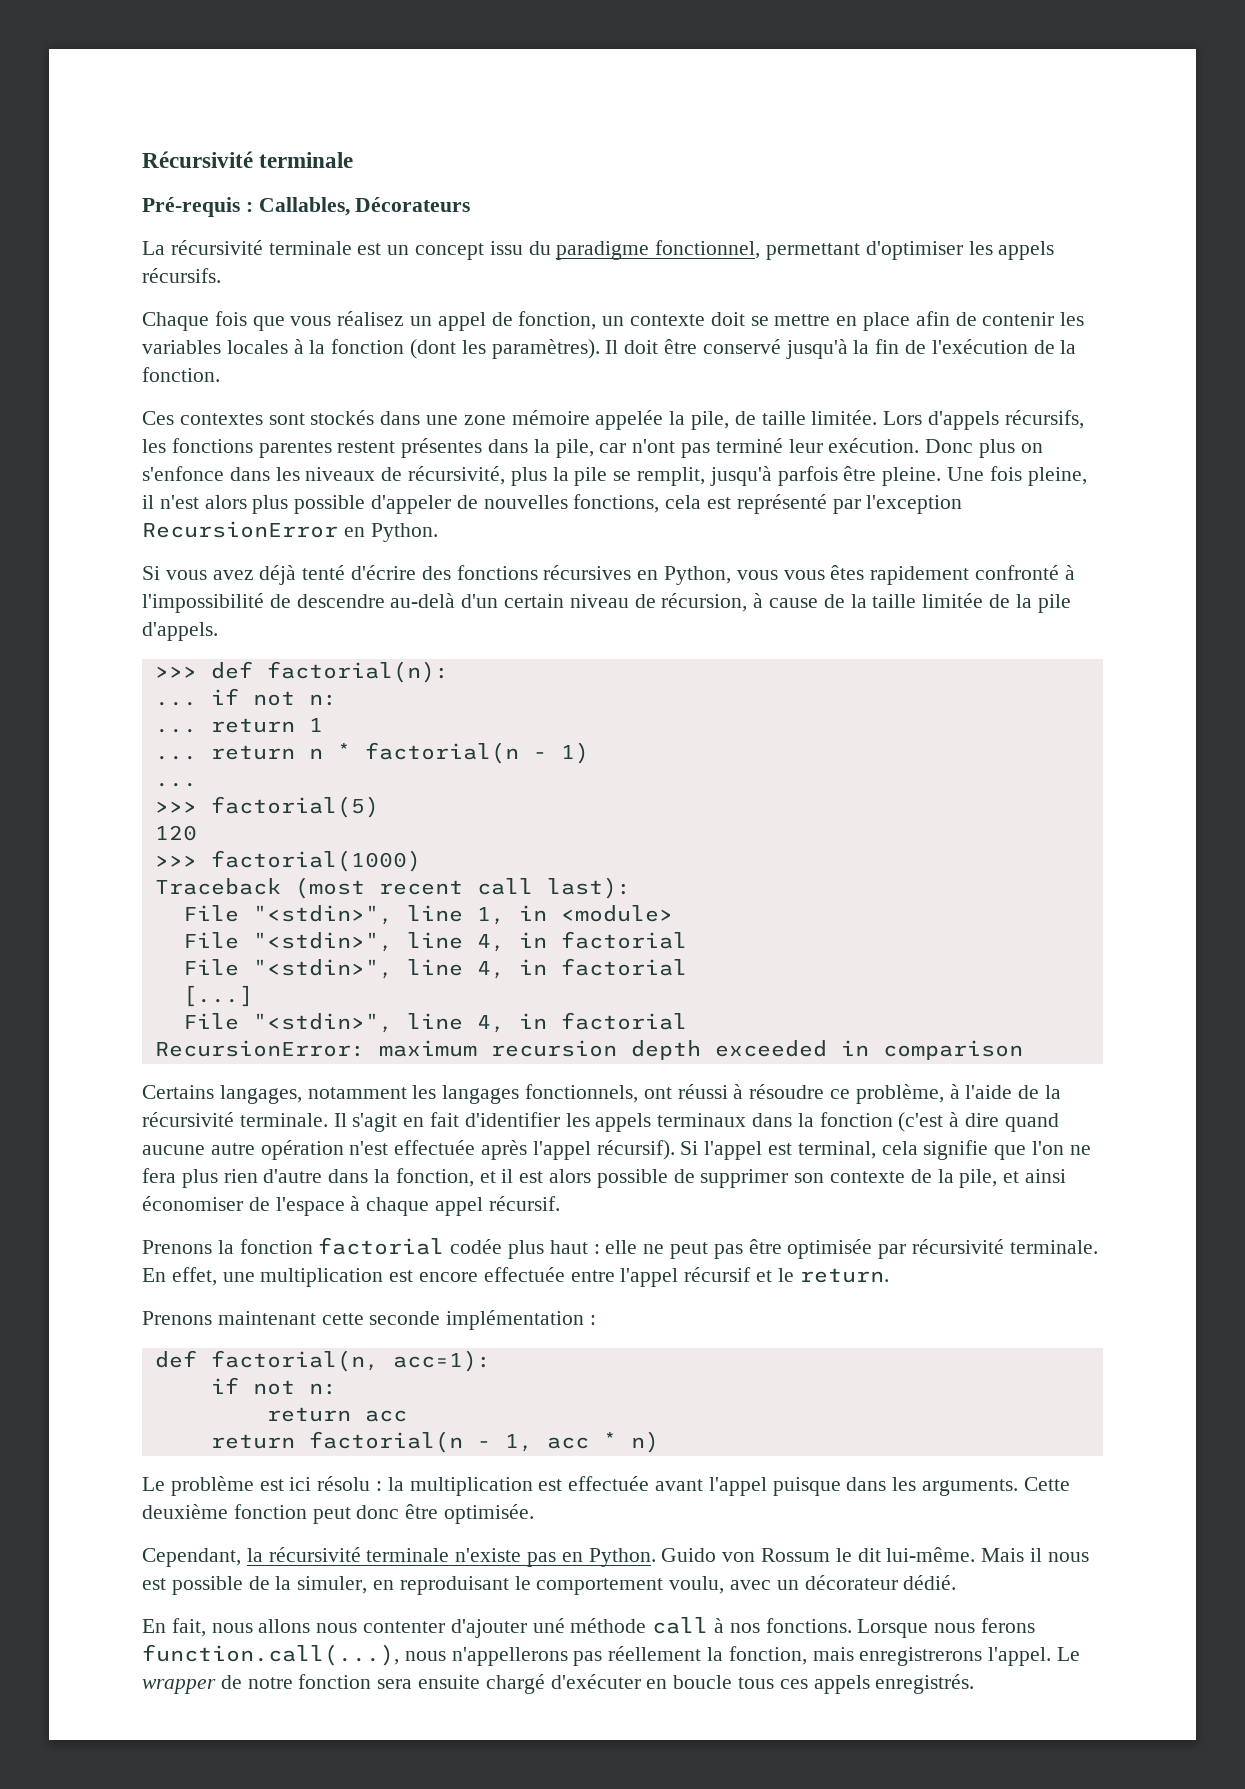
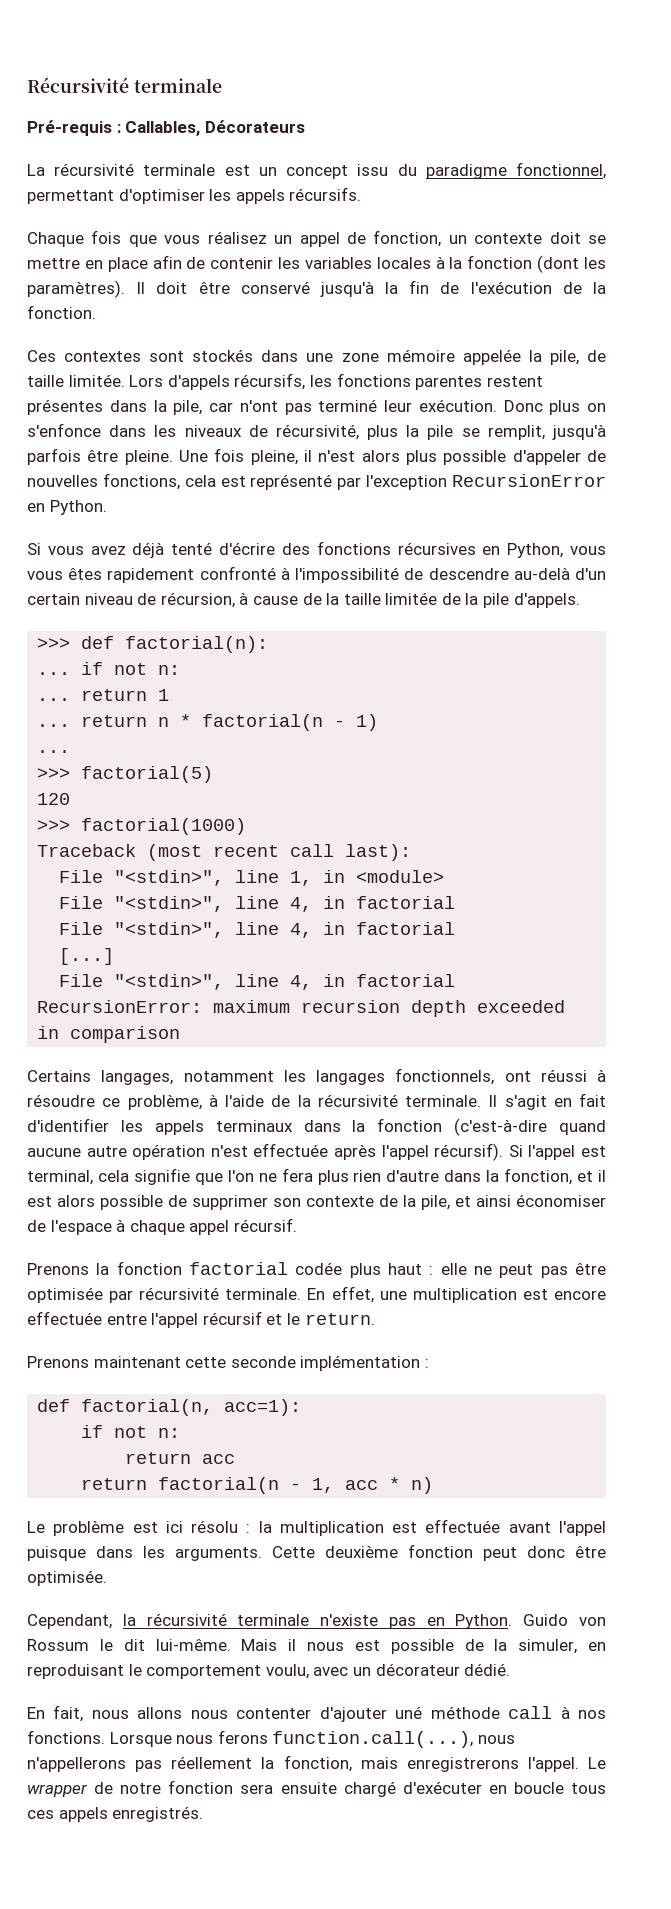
- Il s'agit en fait d'identifier les appels terminaux dans la fonction (c'est à dire quand aucune autre opération n'est effectuée après l'appel récursif).
+ Il s'agit en fait d'identifier les appels terminaux dans la fonction (c'est-à-dire quand aucune autre opération n'est effectuée après l'appel récursif).

